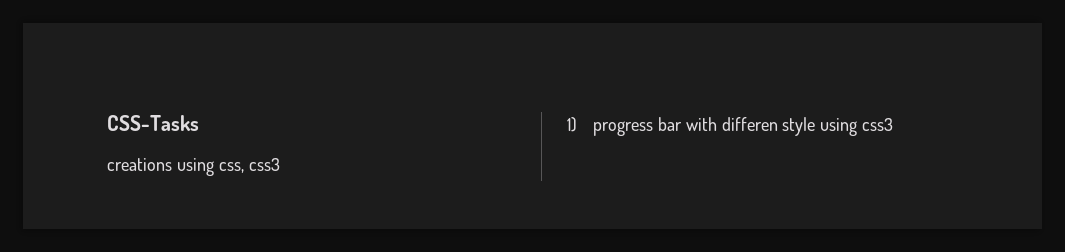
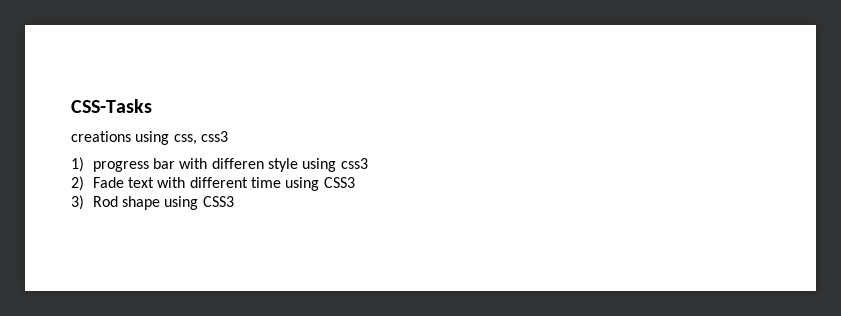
+ 2) Fade text with different time using CSS3
+ 3) Rod shape using CSS3

